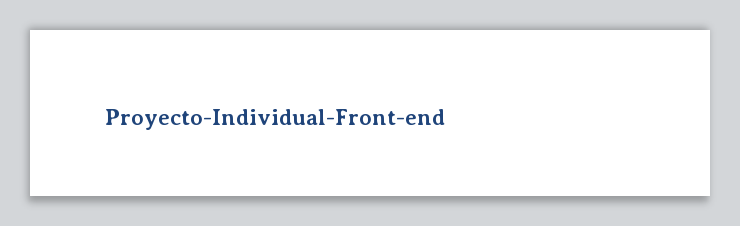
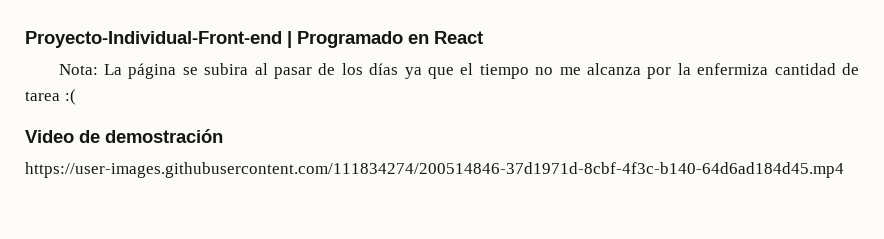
- Proyecto-Individual-Front-end
+ Proyecto-Individual-Front-end | Programado en React
+ Nota: La página se subira al pasar de los días ya que el tiempo no me alcanza por la enfermiza cantidad de tarea :(
+ Video de demostración
+ https://user-images.githubusercontent.com/111834274/200514846-37d1971d-8cbf-4f3c-b140-64d6ad184d45.mp4

